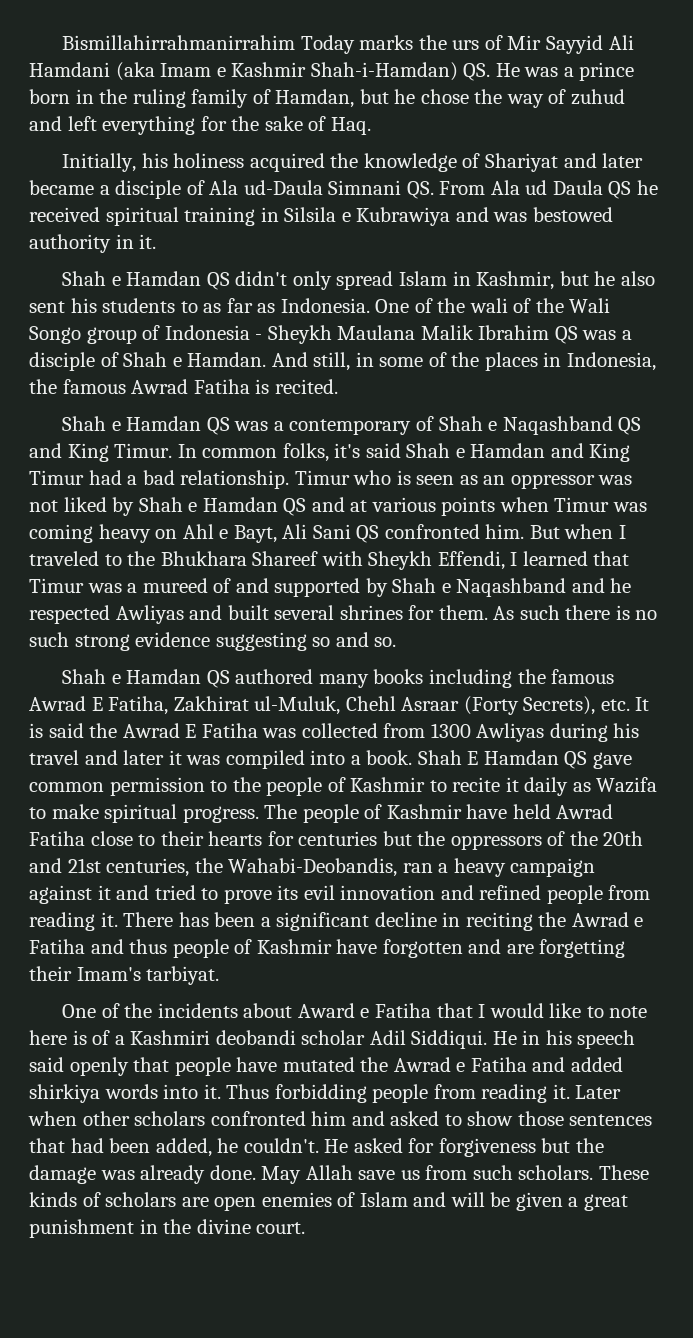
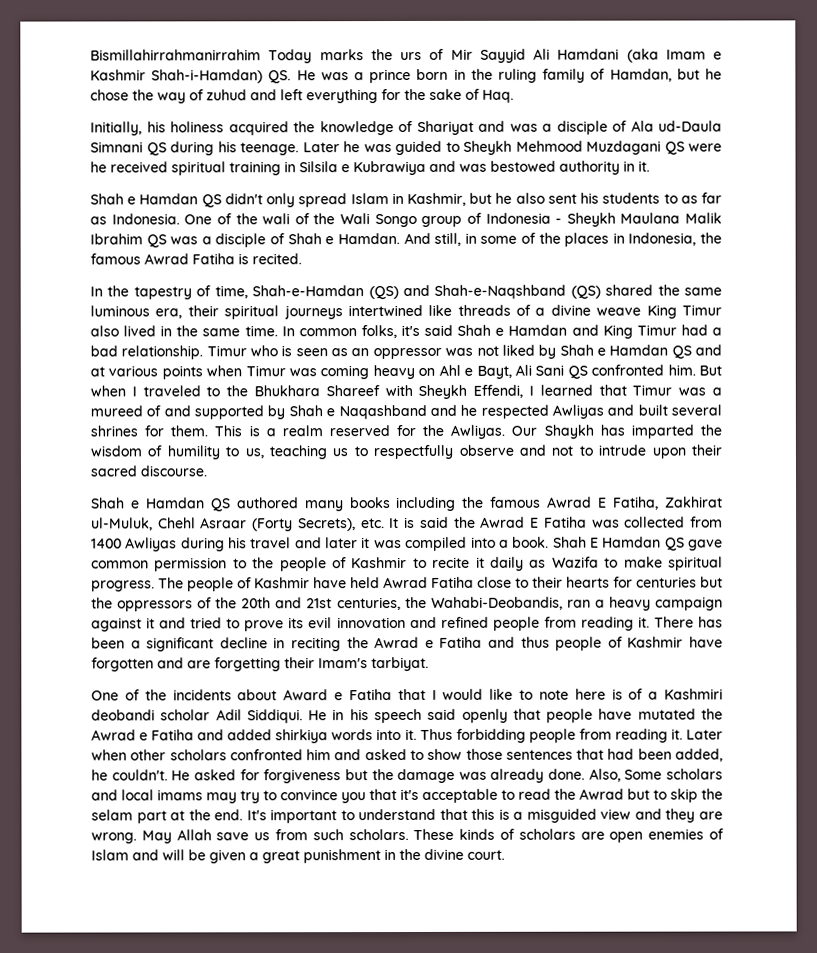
- Initially, his holiness acquired the knowledge of Shariyat and later became a disciple of Ala ud-Daula Simnani QS. From Ala ud Daula QS he received spiritual training in Silsila e Kubrawiya and was bestowed authority in it.
+ Initially, his holiness acquired the knowledge of Shariyat and was a disciple of Ala ud-Daula Simnani QS during his teenage. Later he was guided to Sheykh Mehmood Muzdagani QS were he received spiritual training in Silsila e Kubrawiya and was bestowed authority in it.
- Shah e Hamdan QS was a contemporary of Shah e Naqashband QS and King Timur.
+ In the tapestry of time, Shah-e-Hamdan (QS) and Shah-e-Naqshband (QS) shared the same luminous era, their spiritual journeys intertwined like threads of a divine weave King Timur also lived in the same time.
- As such there is no such strong evidence suggesting so and so.
+ This is a realm reserved for the Awliyas. Our Shaykh has imparted the wisdom of humility to us, teaching us to respectfully observe and not to intrude upon their sacred discourse.
- Shah e Hamdan QS authored many books including the famous Awrad E Fatiha, Zakhirat ul-Muluk, Chehl Asraar (Forty Secrets), etc. It is said the Awrad E Fatiha was collected from 1300 Awliyas during his travel and later it was compiled into a book.
+ Shah e Hamdan QS authored many books including the famous Awrad E Fatiha, Zakhirat ul-Muluk, Chehl Asraar (Forty Secrets), etc. It is said the Awrad E Fatiha was collected from 1400 Awliyas during his travel and later it was compiled into a book.
+ Also, Some scholars and local imams may try to convince you that it's acceptable to read the Awrad but to skip the selam part at the end. It's important to understand that this is a misguided view and they are wrong.

